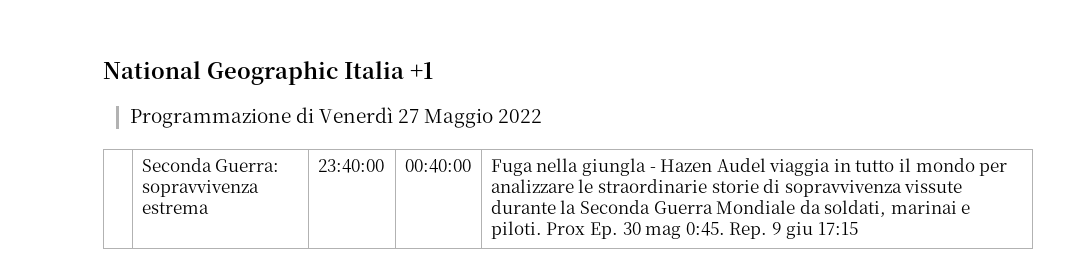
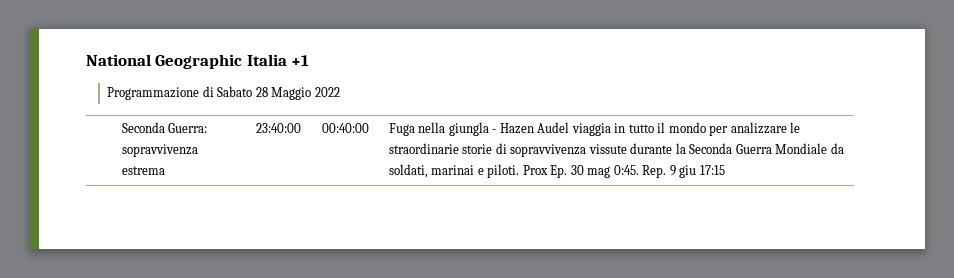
- Programmazione di Venerdì 27 Maggio 2022
+ Programmazione di Sabato 28 Maggio 2022

